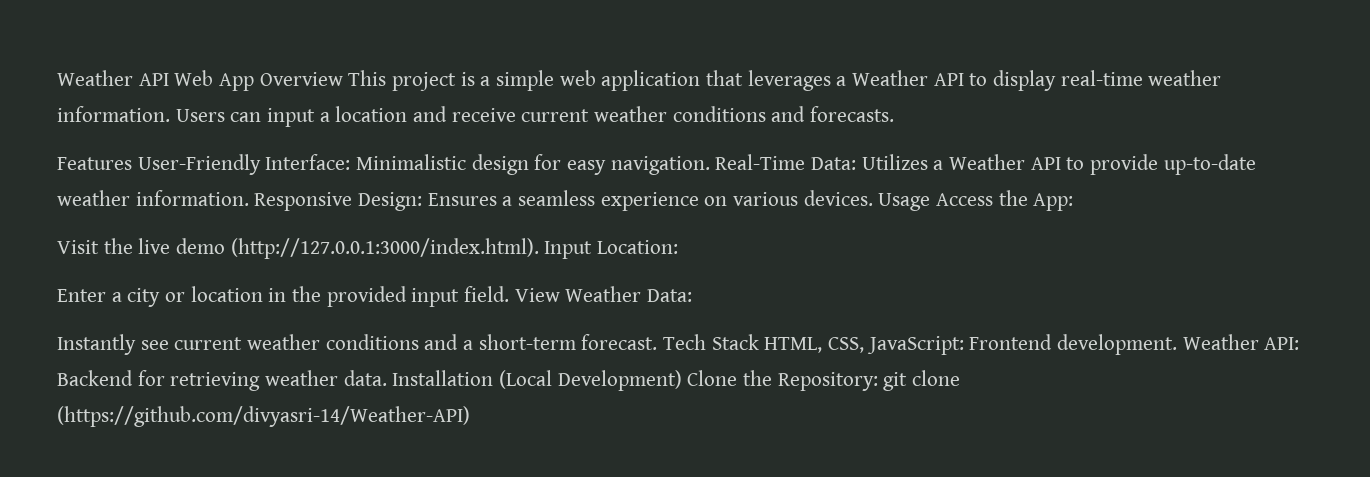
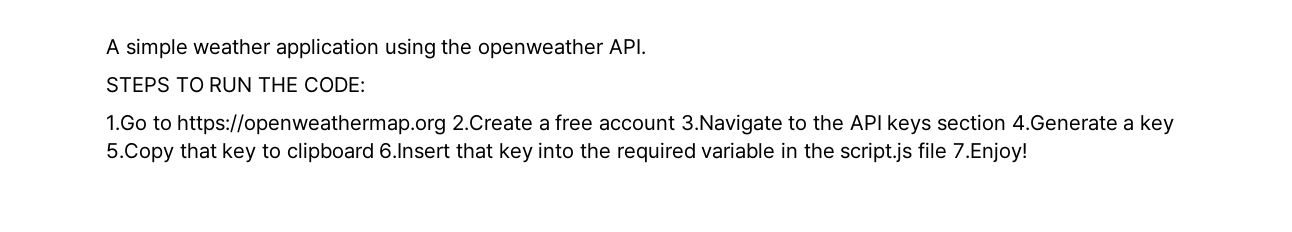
- Weather API Web App Overview This project is a simple web application that leverages a Weather API to display real-time weather information. Users can input a location and receive current weather conditions and forecasts.
- Features User-Friendly Interface: Minimalistic design for easy navigation. Real-Time Data: Utilizes a Weather API to provide up-to-date weather information. Responsive Design: Ensures a seamless experience on various devices. Usage Access the App:
- Visit the live demo (http://127.0.0.1:3000/index.html). Input Location:
- Enter a city or location in the provided input field. View Weather Data:
- Instantly see current weather conditions and a short-term forecast. Tech Stack HTML, CSS, JavaScript: Frontend development. Weather API: Backend for retrieving weather data. Installation (Local Development) Clone the Repository: git clone (https://github.com/divyasri-14/Weather-API)
+ A simple weather application using the openweather API.
+ STEPS TO RUN THE CODE:
+ 1.Go to https://openweathermap.org 2.Create a free account 3.Navigate to the API keys section 4.Generate a key 5.Copy that key to clipboard 6.Insert that key into the required variable in the script.js file 7.Enjoy!

